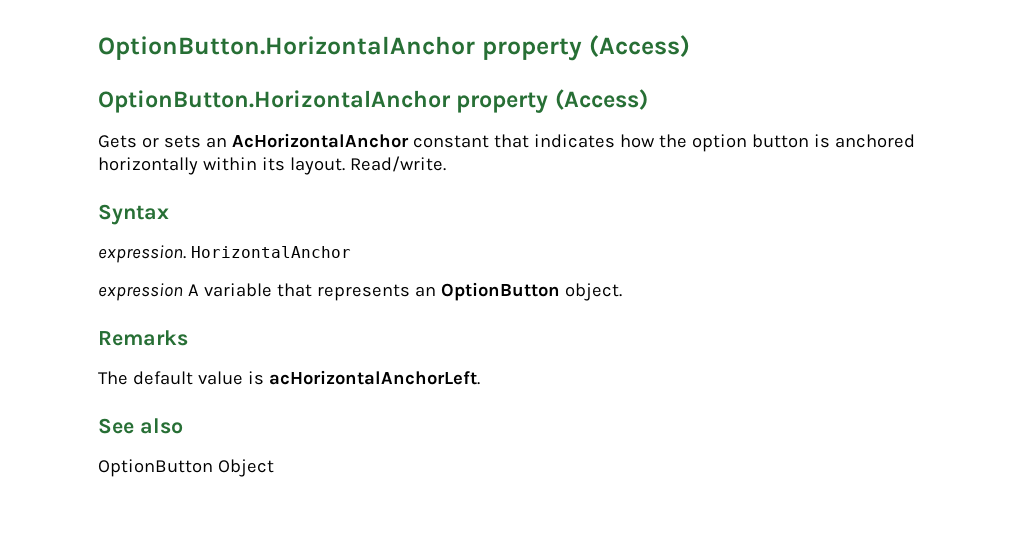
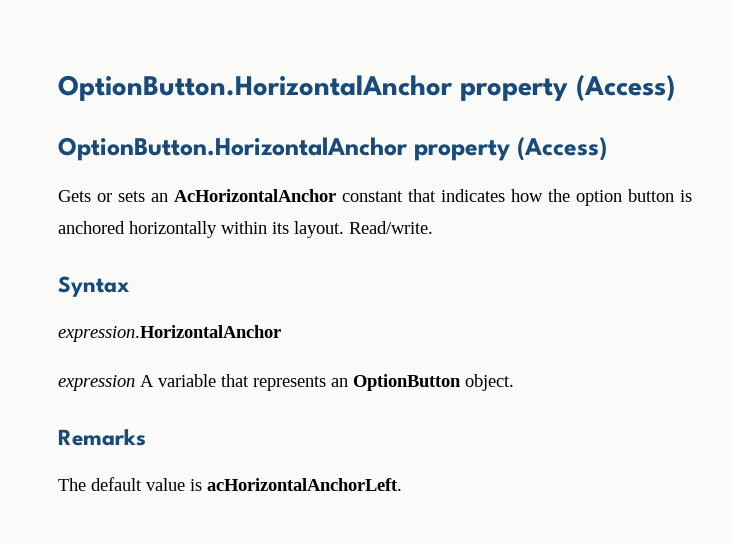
- expression. HorizontalAnchor
+ expression.HorizontalAnchor
- See also
- OptionButton Object

